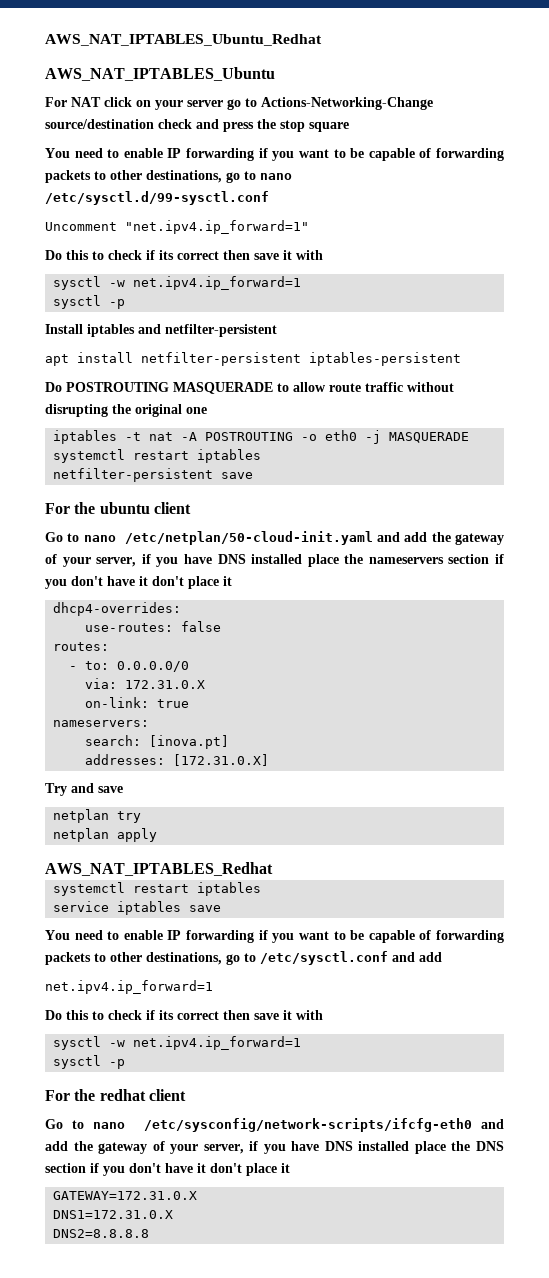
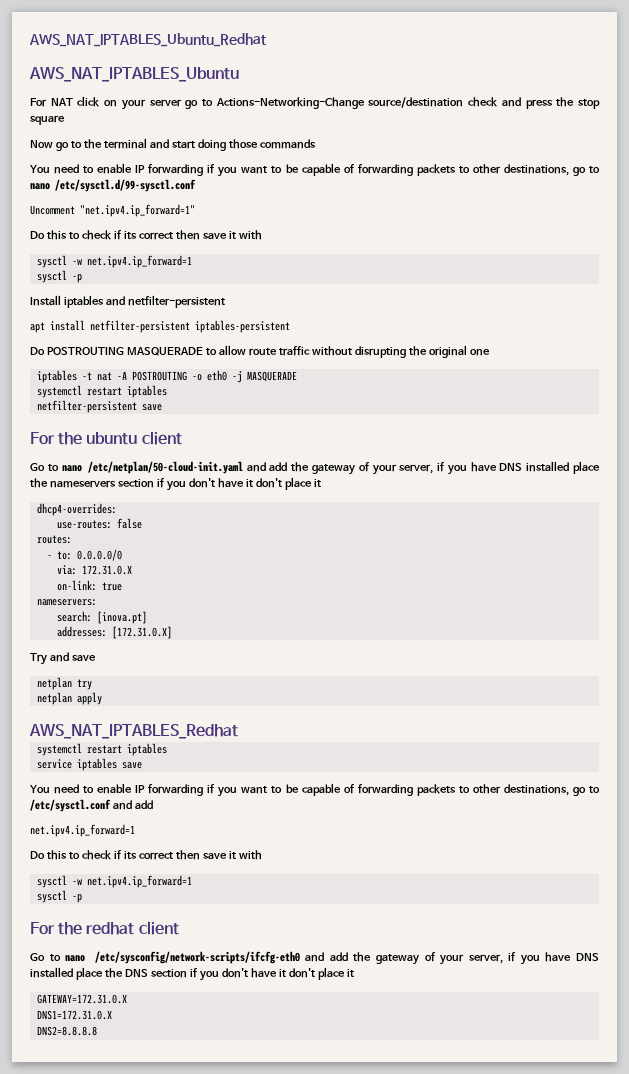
+ Now go to the terminal and start doing those commands

